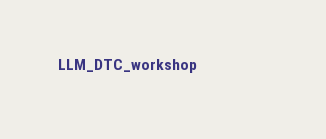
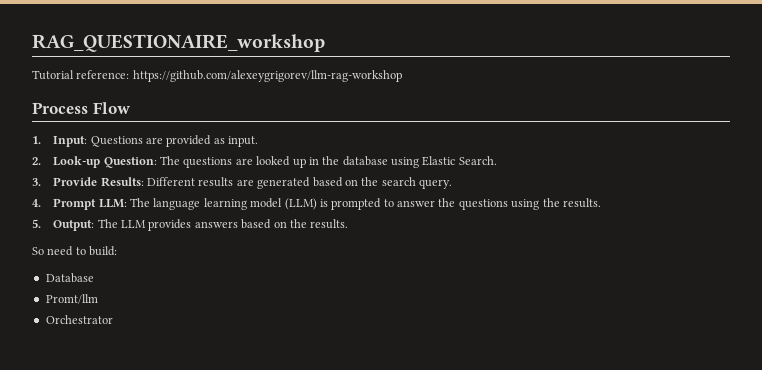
- LLM_DTC_workshop
+ RAG_QUESTIONAIRE_workshop
+ Tutorial reference: https://github.com/alexeygrigorev/llm-rag-workshop
+ Process Flow
+ 1. Input: Questions are provided as input.
+ 2. Look-up Question: The questions are looked up in the database using Elastic Search.
+ 3. Provide Results: Different results are generated based on the search query.
+ 4. Prompt LLM: The language learning model (LLM) is prompted to answer the questions using the results.
+ 5. Output: The LLM provides answers based on the results.
+ So need to build:
+ Database
+ Promt/llm
+ Orchestrator

